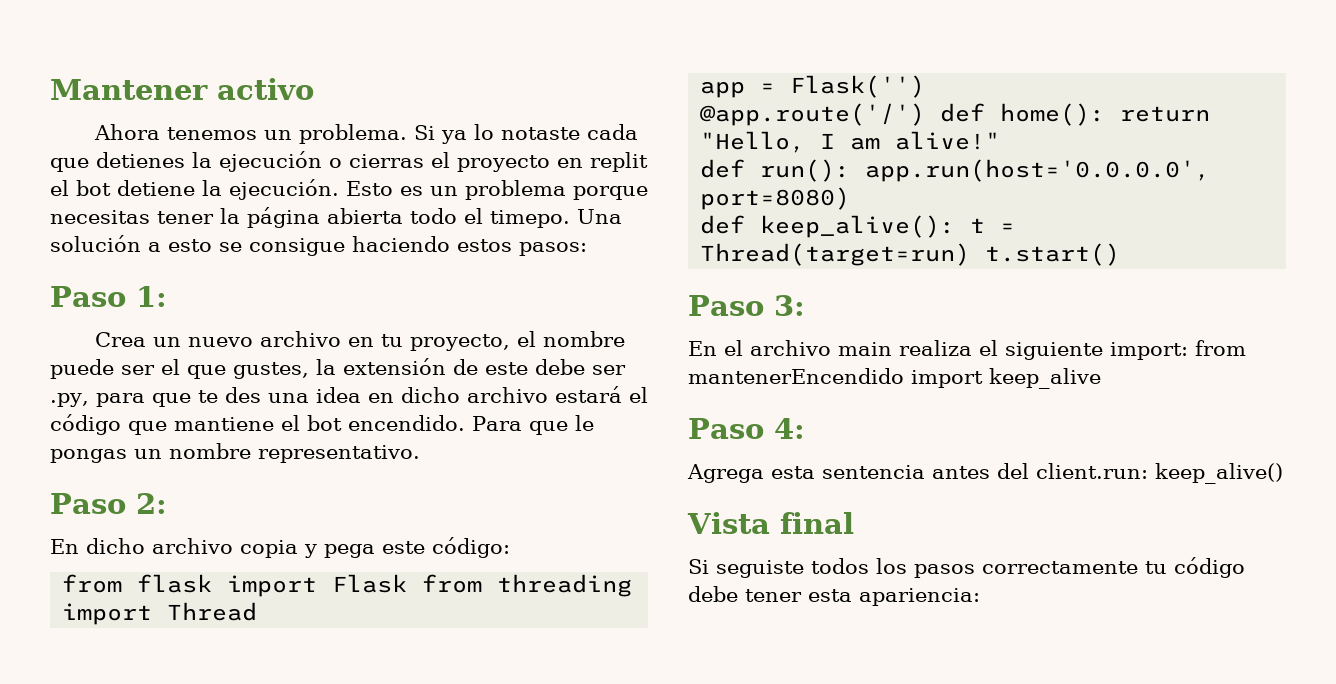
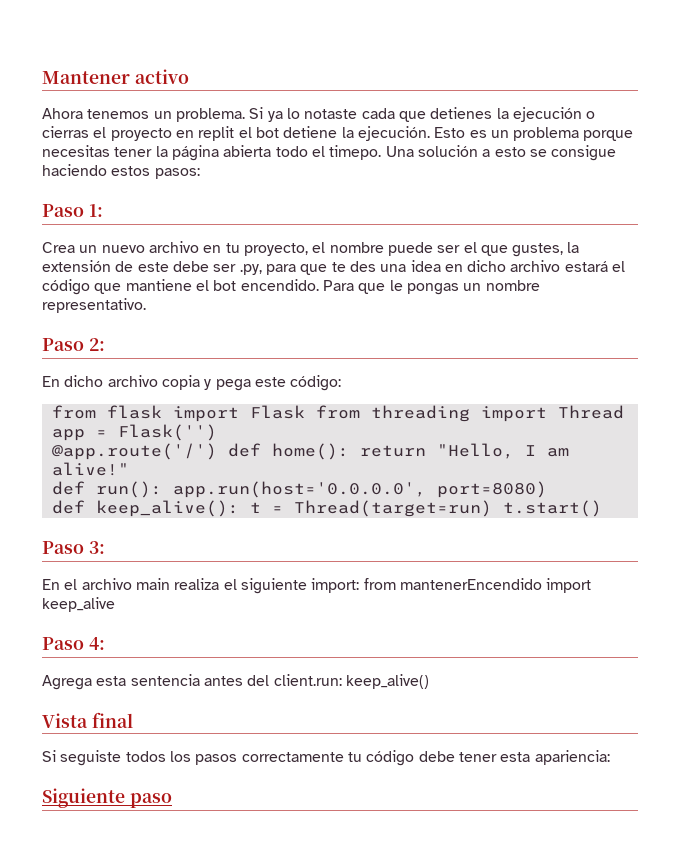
+ Siguiente paso

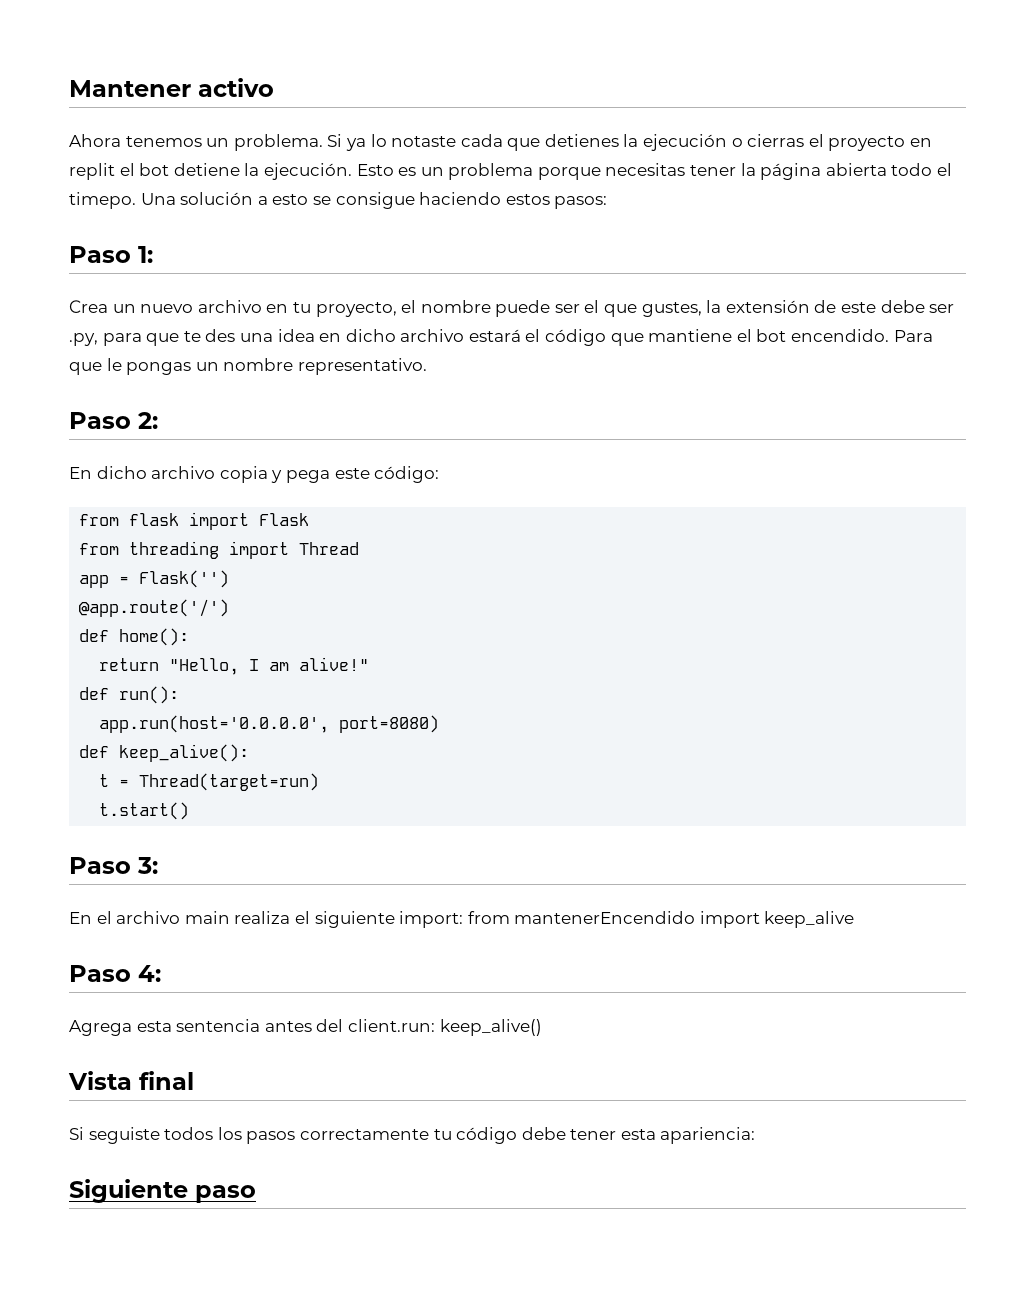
- from flask import Flask from threading import Thread
+ from flask import Flask
+ from threading import Thread
- @app.route('/') def home(): return "Hello, I am alive!"
+ @app.route('/')
+ def home():
+ return "Hello, I am alive!"
- def run(): app.run(host='0.0.0.0', port=8080)
+ def run():
+ app.run(host='0.0.0.0', port=8080)
- def keep_alive(): t = Thread(target=run) t.start()
+ def keep_alive():
+ t = Thread(target=run)
+ t.start()

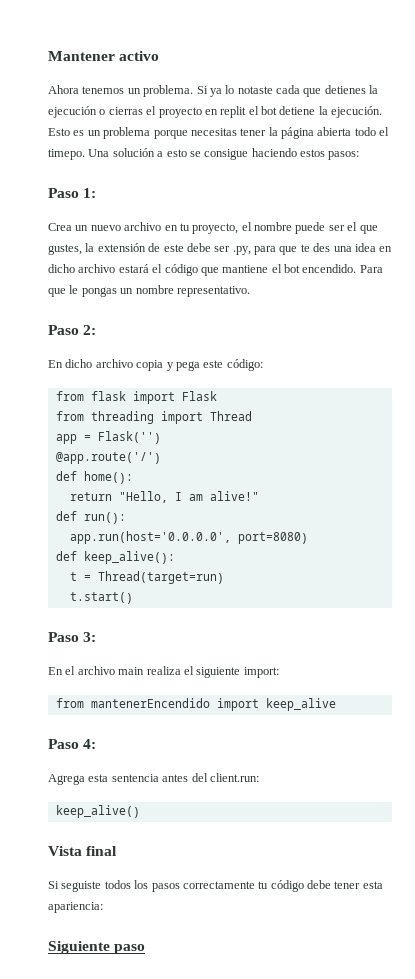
- En el archivo main realiza el siguiente import: from mantenerEncendido import keep_alive
+ En el archivo main realiza el siguiente import:
+ from mantenerEncendido import keep_alive
- Agrega esta sentencia antes del client.run: keep_alive()
+ Agrega esta sentencia antes del client.run:
+ keep_alive()

